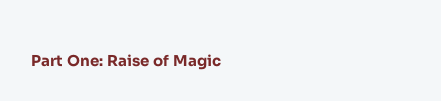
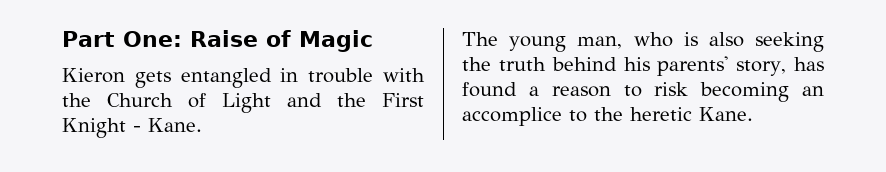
+ Kieron gets entangled in trouble with the Church of Light and the First Knight - Kane.
+ The young man, who is also seeking the truth behind his parents' story, has found a reason to risk becoming an accomplice to the heretic Kane.

